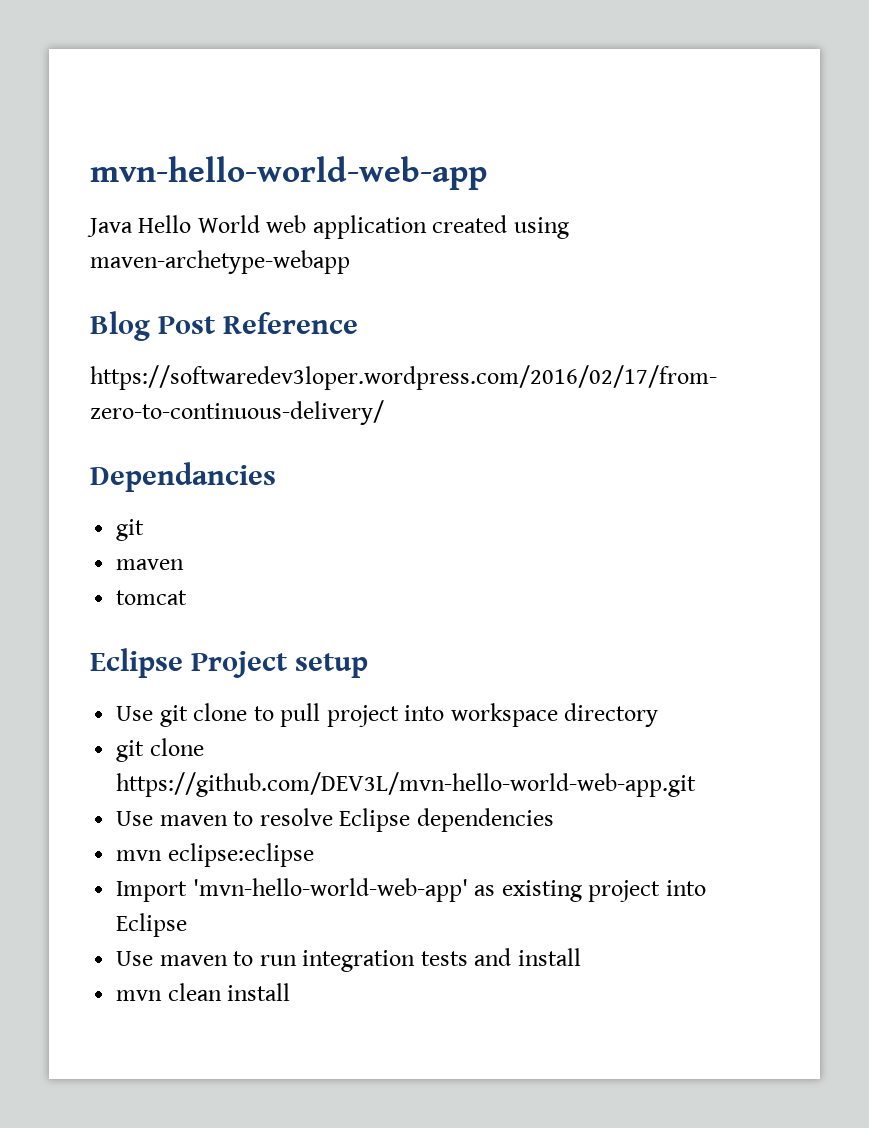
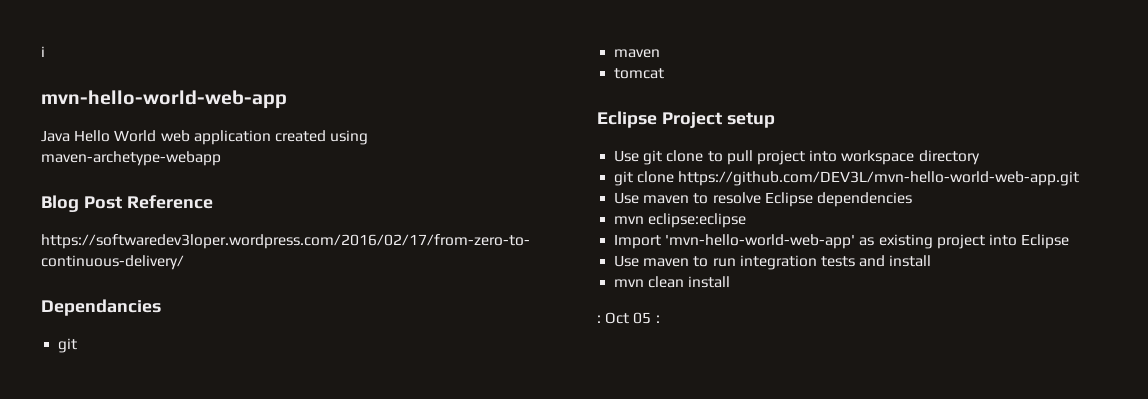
+ i
+ : Oct 05 :

